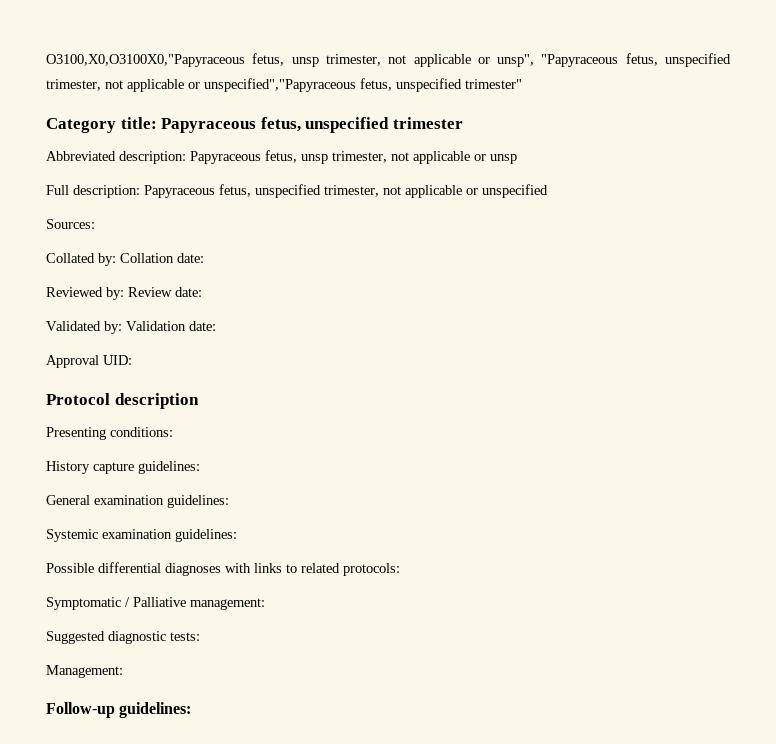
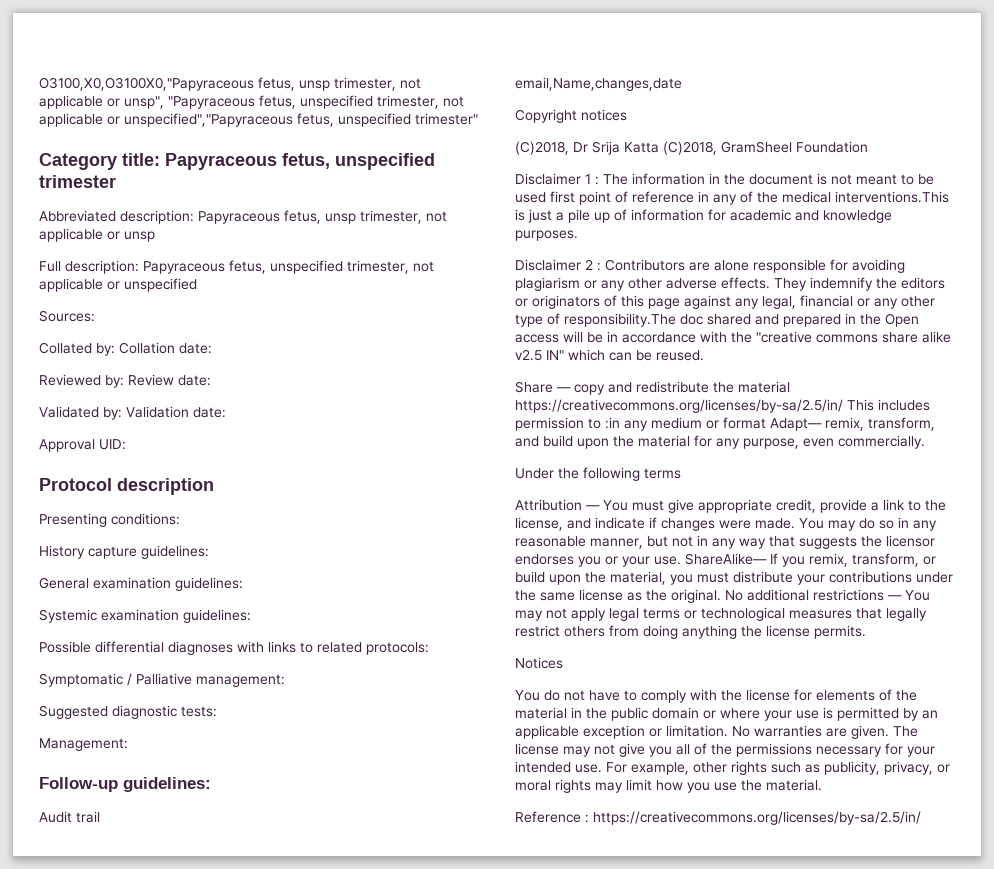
+ Audit trail
+ email,Name,changes,date
+ Copyright notices
+ (C)2018, Dr Srija Katta (C)2018, GramSheel Foundation
+ Disclaimer 1 : The information in the document is not meant to be used first point of reference in any of the medical interventions.This is just a pile up of information for academic and knowledge purposes.
+ Disclaimer 2 : Contributors are alone responsible for avoiding plagiarism or any other adverse effects. They indemnify the editors or originators of this page against any legal, financial or any other type of responsibility.The doc shared and prepared in the Open access will be in accordance with the "creative commons share alike v2.5 IN" which can be reused.
+ Share — copy and redistribute the material https://creativecommons.org/licenses/by-sa/2.5/in/ This includes permission to :in any medium or format Adapt— remix, transform, and build upon the material for any purpose, even commercially.
+ Under the following terms
+ Attribution — You must give appropriate credit, provide a link to the license, and indicate if changes were made. You may do so in any reasonable manner, but not in any way that suggests the licensor endorses you or your use. ShareAlike— If you remix, transform, or build upon the material, you must distribute your contributions under the same license as the original. No additional restrictions — You may not apply legal terms or technological measures that legally restrict others from doing anything the license permits.
+ Notices
+ You do not have to comply with the license for elements of the material in the public domain or where your use is permitted by an applicable exception or limitation. No warranties are given. The license may not give you all of the permissions necessary for your intended use. For example, other rights such as publicity, privacy, or moral rights may limit how you use the material.
+ Reference : https://creativecommons.org/licenses/by-sa/2.5/in/

